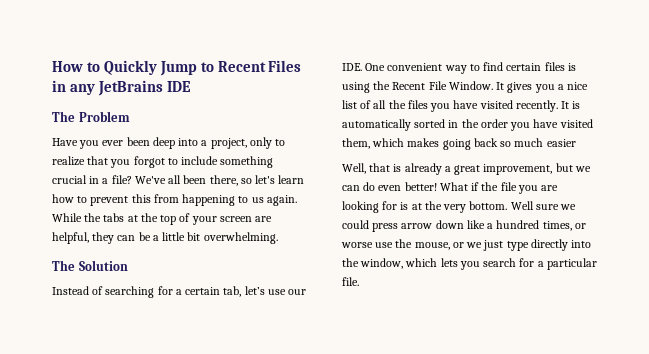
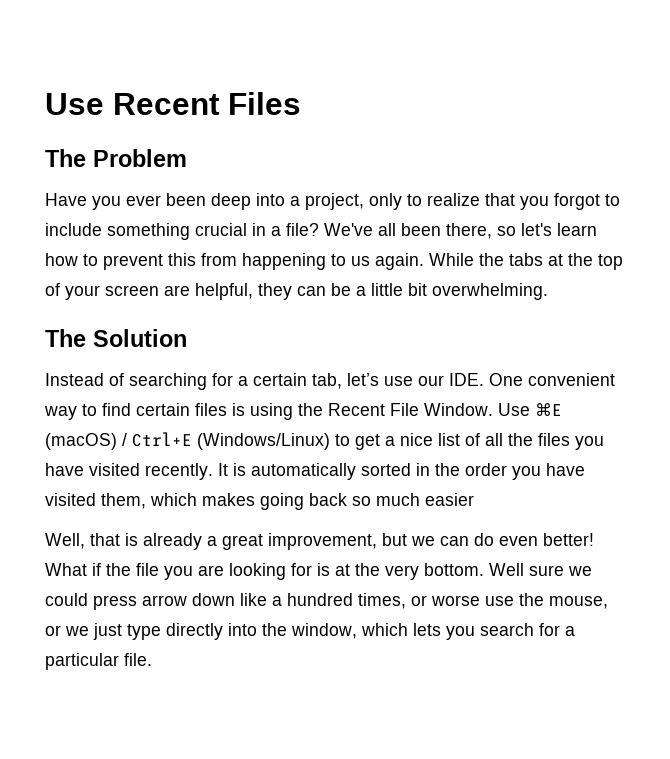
- How to Quickly Jump to Recent Files in any JetBrains IDE
+ Use Recent Files
- It gives you a nice list of all the files you have visited recently.
+ Use ⌘E (macOS) / Ctrl+E (Windows/Linux) to get a nice list of all the files you have visited recently.

